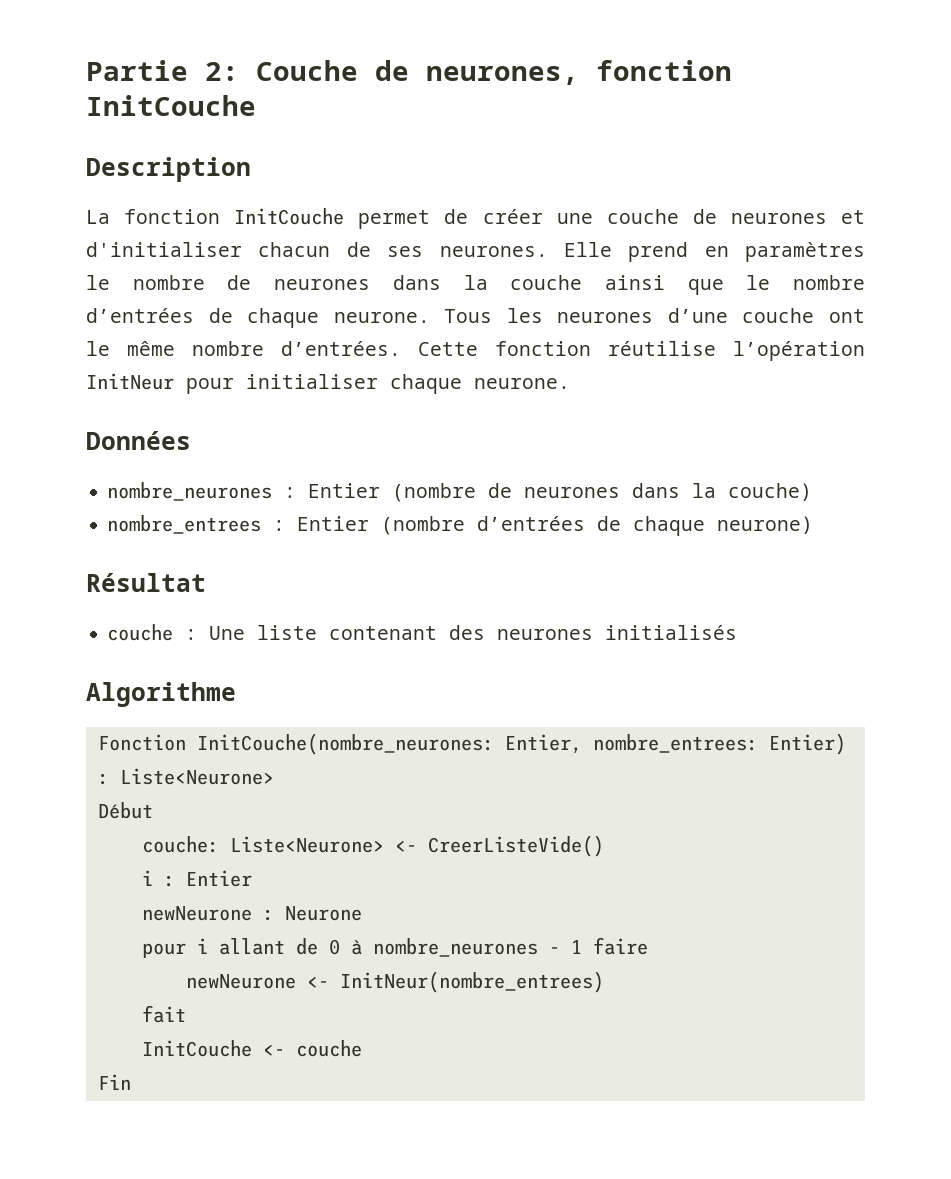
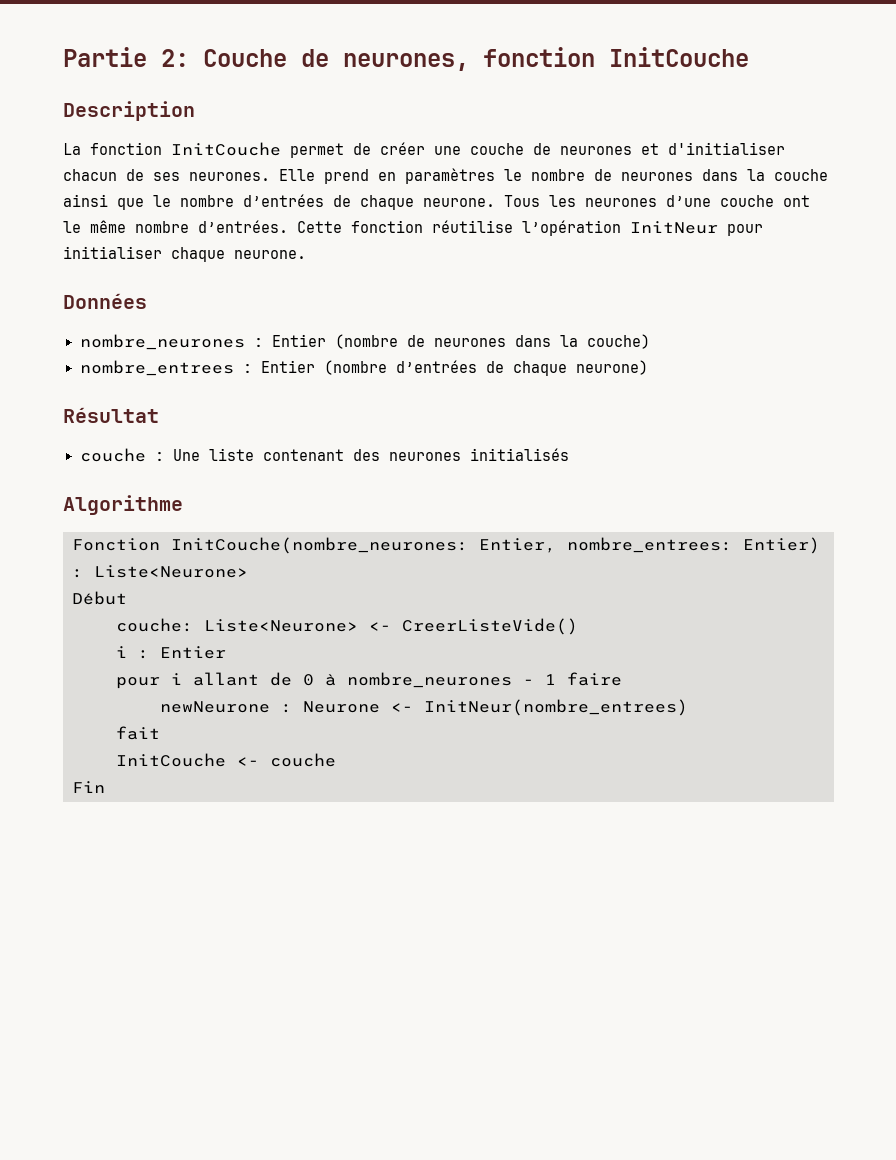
- newNeurone : Neurone
- newNeurone <- InitNeur(nombre_entrees)
+ newNeurone : Neurone <- InitNeur(nombre_entrees)

